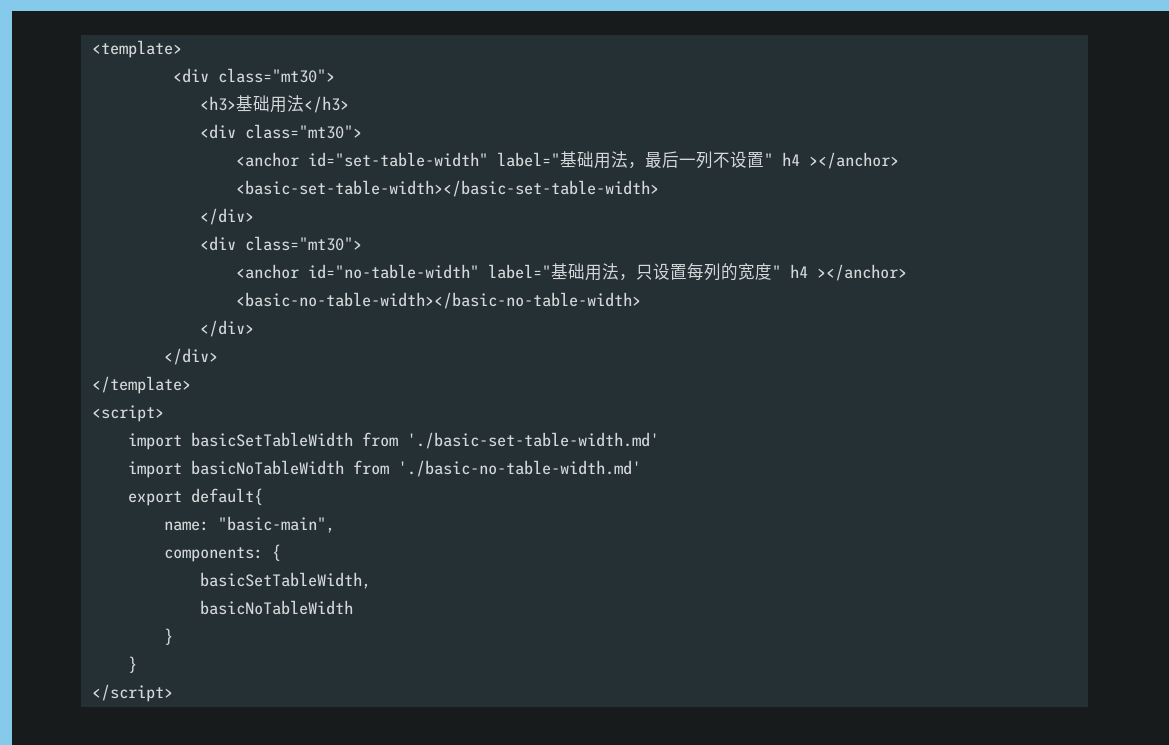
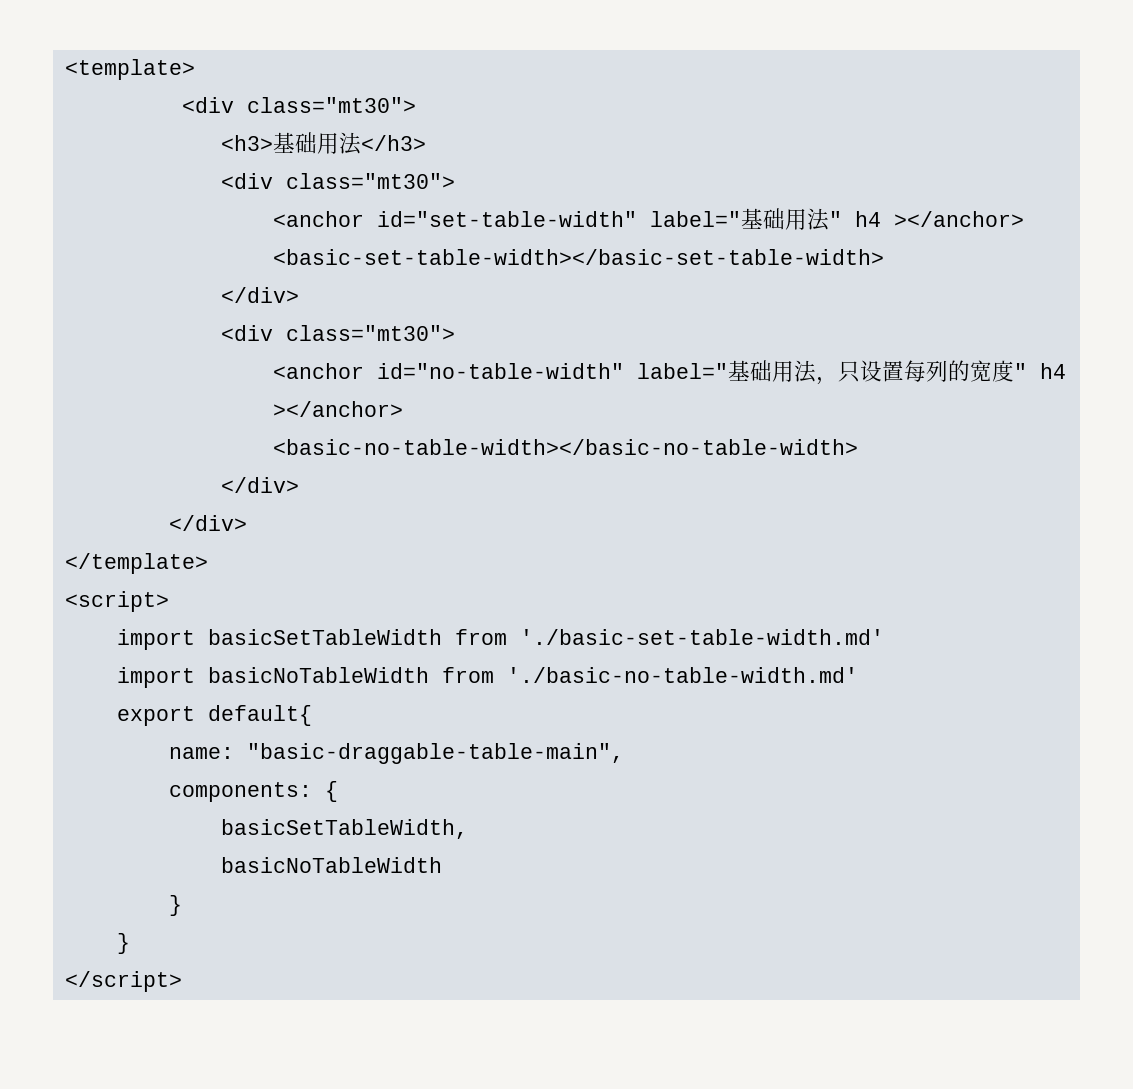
- <anchor id="set-table-width" label="基础用法，最后一列不设置" h4 ></anchor>
+ <anchor id="set-table-width" label="基础用法" h4 ></anchor>
- name: "basic-main",
+ name: "basic-draggable-table-main",

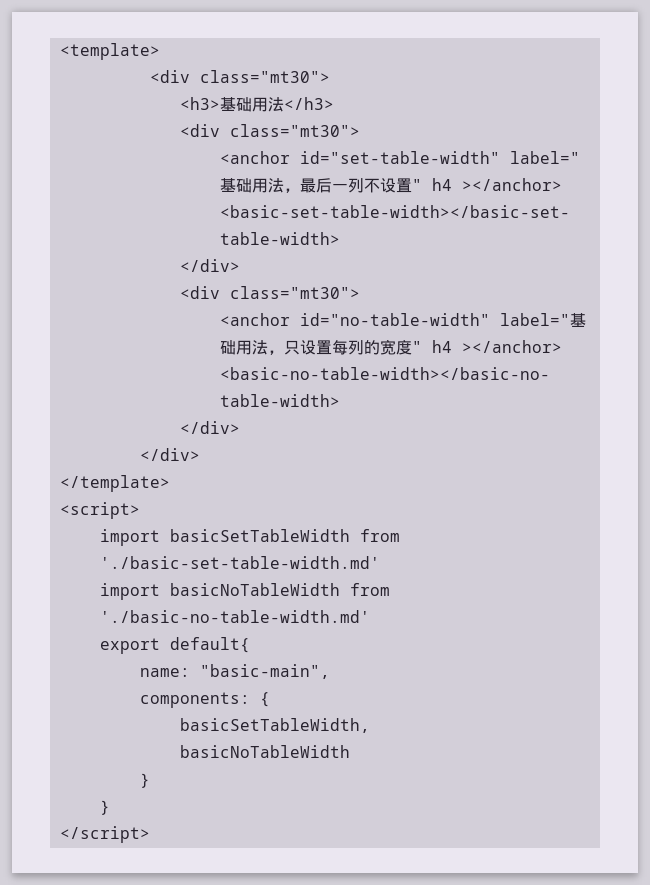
- <anchor id="set-table-width" label="基础用法" h4 ></anchor>
+ <anchor id="set-table-width" label="基础用法，最后一列不设置" h4 ></anchor>
- name: "basic-draggable-table-main",
+ name: "basic-main",

